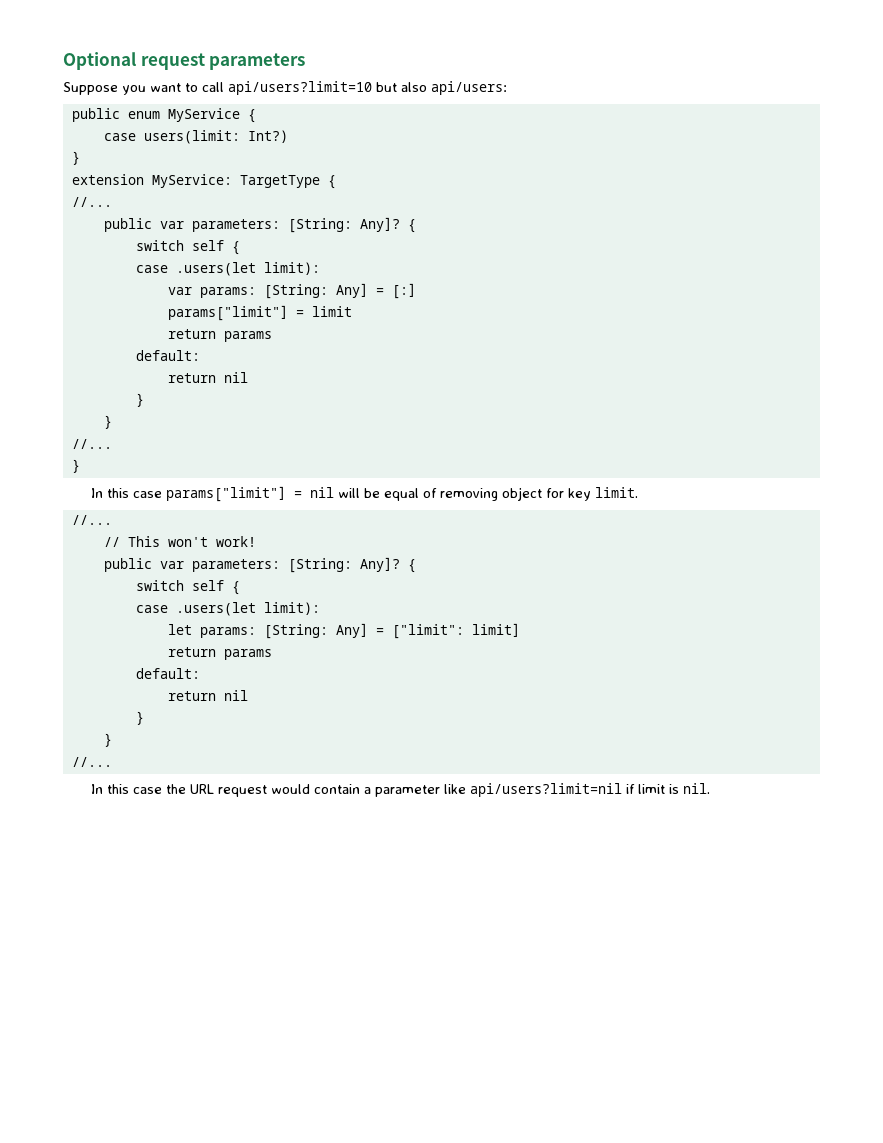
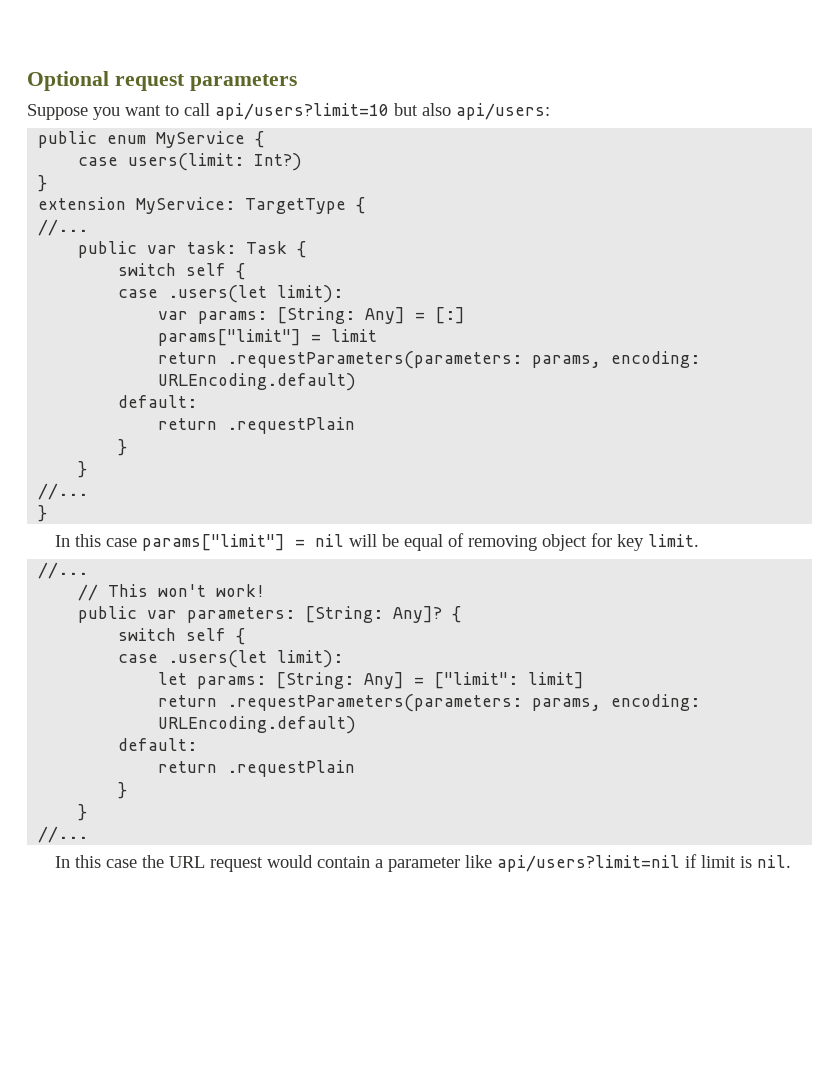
  extension MyService: TargetType {
  //...
- public var parameters: [String: Any]? {
+ public var task: Task {
  params["limit"] = limit
- return params
+ return .requestParameters(parameters: params, encoding: URLEncoding.default)
  default:
- return nil
+ return .requestPlain
  let params: [String: Any] = ["limit": limit]
- return params
+ return .requestParameters(parameters: params, encoding: URLEncoding.default)
  default:
- return nil
+ return .requestPlain

